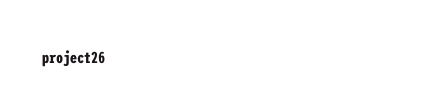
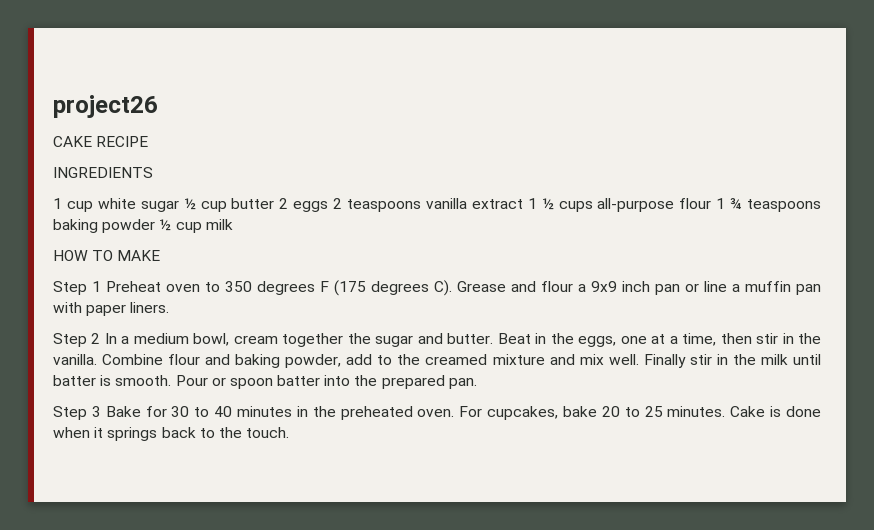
+ CAKE RECIPE
+ INGREDIENTS
+ 1 cup white sugar ½ cup butter 2 eggs 2 teaspoons vanilla extract 1 ½ cups all-purpose flour 1 ¾ teaspoons baking powder ½ cup milk
+ HOW TO MAKE
+ Step 1 Preheat oven to 350 degrees F (175 degrees C). Grease and flour a 9x9 inch pan or line a muffin pan with paper liners.
+ Step 2 In a medium bowl, cream together the sugar and butter. Beat in the eggs, one at a time, then stir in the vanilla. Combine flour and baking powder, add to the creamed mixture and mix well. Finally stir in the milk until batter is smooth. Pour or spoon batter into the prepared pan.
+ Step 3 Bake for 30 to 40 minutes in the preheated oven. For cupcakes, bake 20 to 25 minutes. Cake is done when it springs back to the touch.

